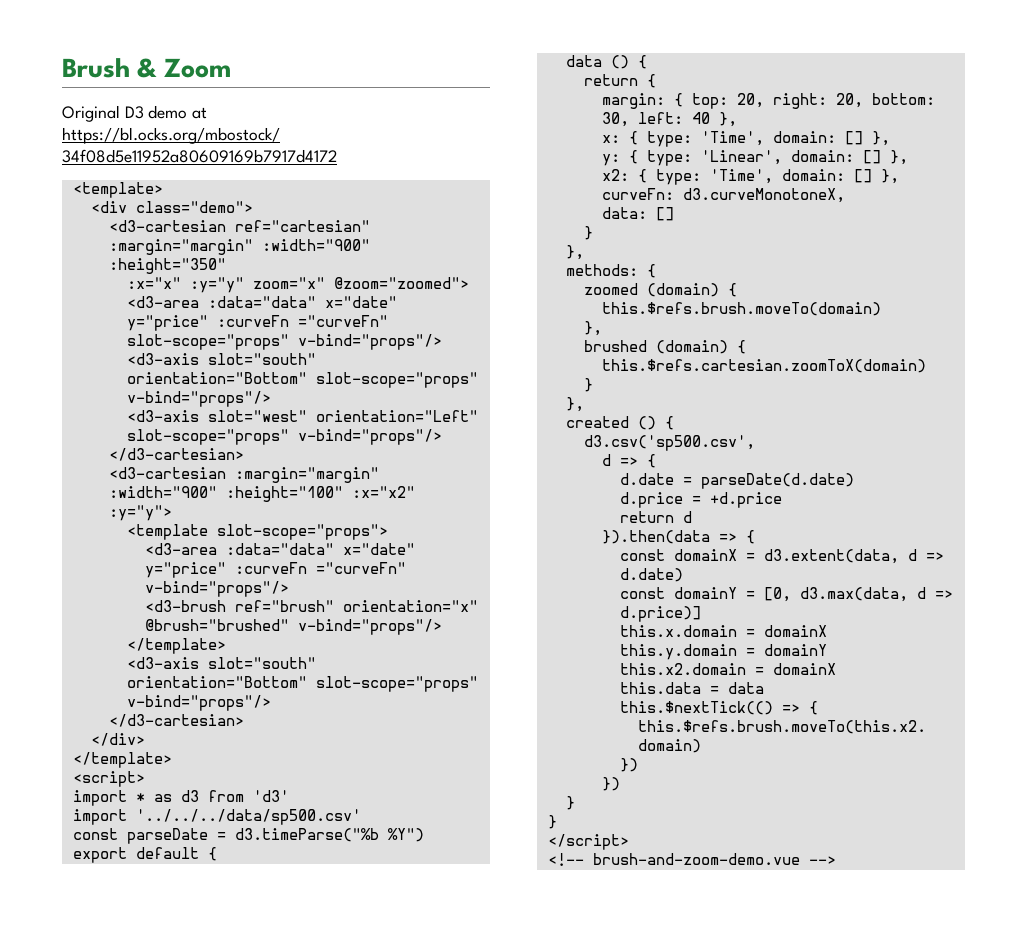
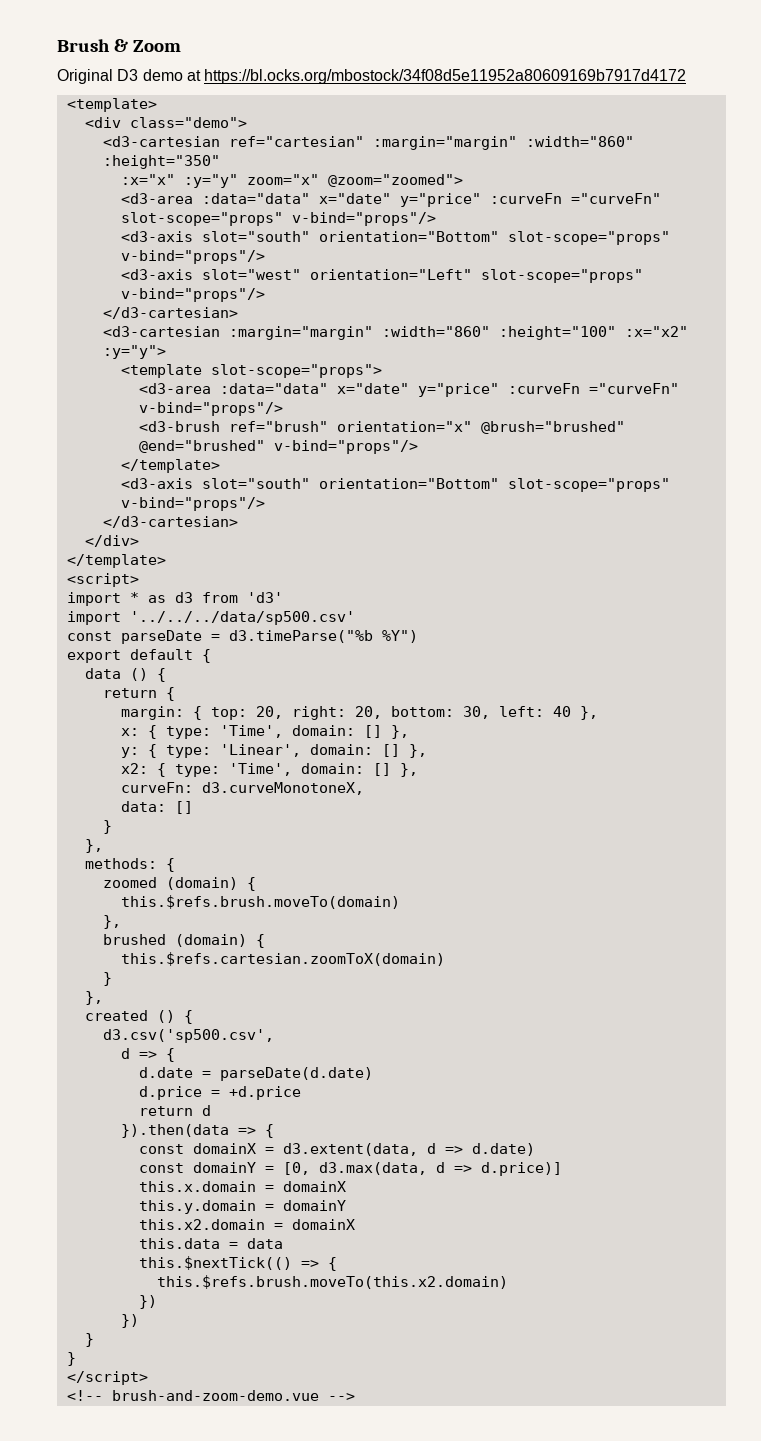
- <d3-cartesian ref="cartesian" :margin="margin" :width="900" :height="350"
+ <d3-cartesian ref="cartesian" :margin="margin" :width="860" :height="350"
- <d3-cartesian :margin="margin" :width="900" :height="100" :x="x2" :y="y">
+ <d3-cartesian :margin="margin" :width="860" :height="100" :x="x2" :y="y">
- <d3-brush ref="brush" orientation="x" @brush="brushed" v-bind="props"/>
+ <d3-brush ref="brush" orientation="x" @brush="brushed" @end="brushed" v-bind="props"/>

